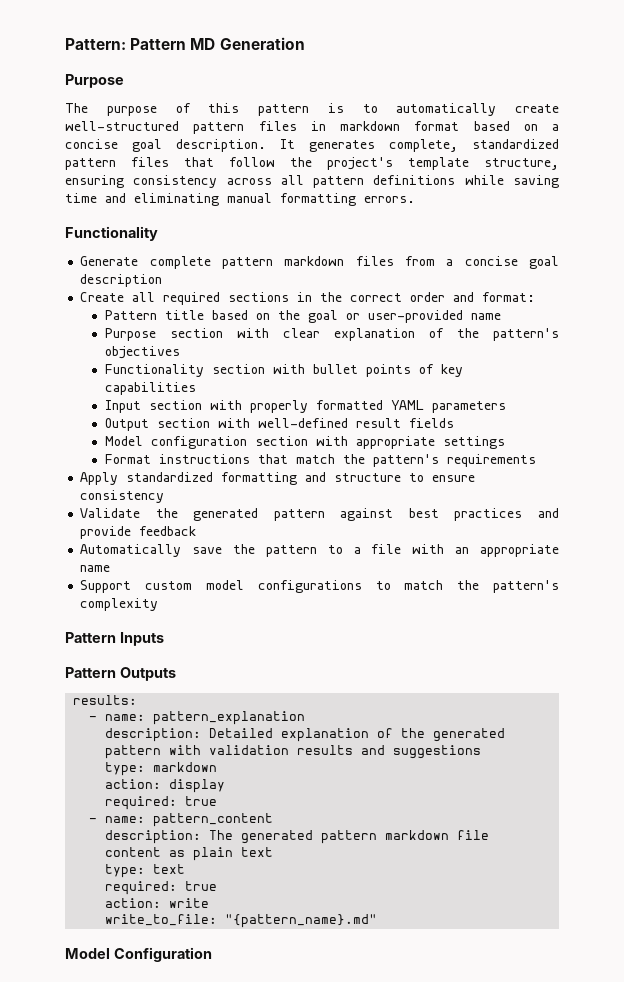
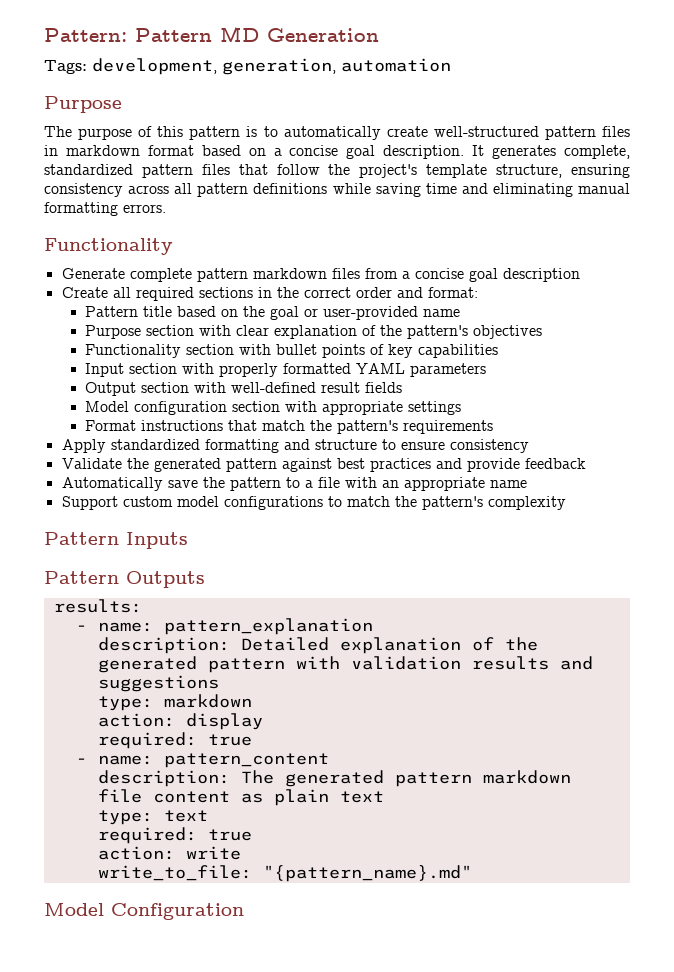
+ Tags: development, generation, automation

